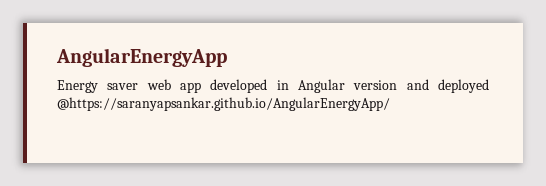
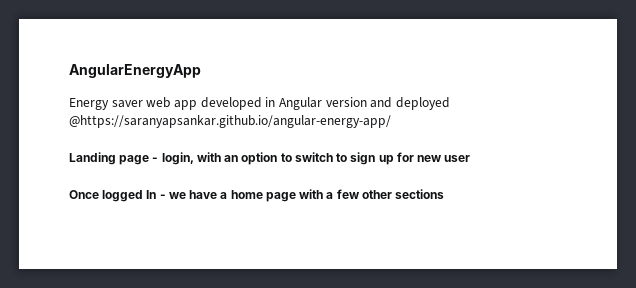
- Energy saver web app developed in Angular version and deployed @https://saranyapsankar.github.io/AngularEnergyApp/
+ Energy saver web app developed in Angular version and deployed @https://saranyapsankar.github.io/angular-energy-app/
+ Landing page - login, with an option to switch to sign up for new user
+ Once logged In - we have a home page with a few other sections

